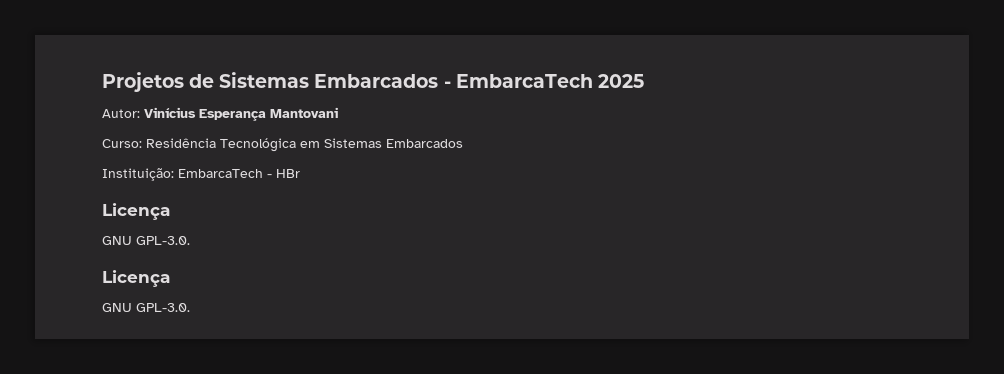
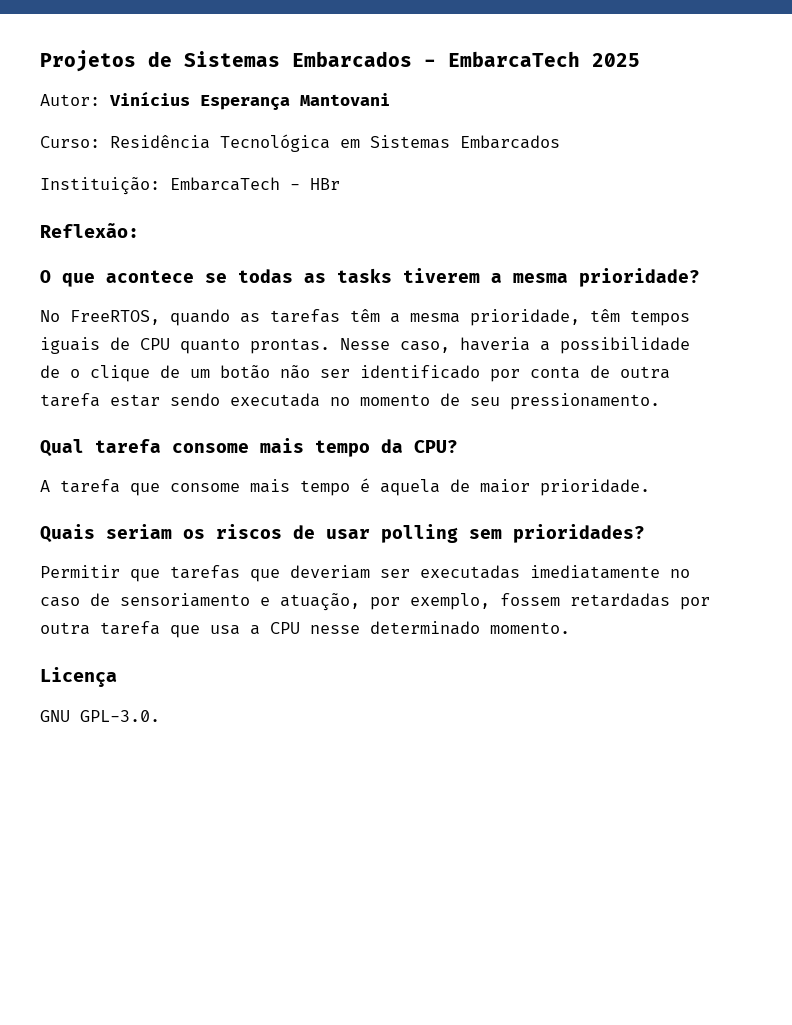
  Instituição: EmbarcaTech - HBr
- Licença
- GNU GPL-3.0.
+ Reflexão:
+ O que acontece se todas as tasks tiverem a mesma prioridade?
+ No FreeRTOS, quando as tarefas têm a mesma prioridade, têm tempos iguais de CPU quanto prontas. Nesse caso, haveria a possibilidade de o clique de um botão não ser identificado por conta de outra tarefa estar sendo executada no momento de seu pressionamento.
+ Qual tarefa consome mais tempo da CPU?
+ A tarefa que consome mais tempo é aquela de maior prioridade.
+ Quais seriam os riscos de usar polling sem prioridades?
+ Permitir que tarefas que deveriam ser executadas imediatamente no caso de sensoriamento e atuação, por exemplo, fossem retardadas por outra tarefa que usa a CPU nesse determinado momento.

